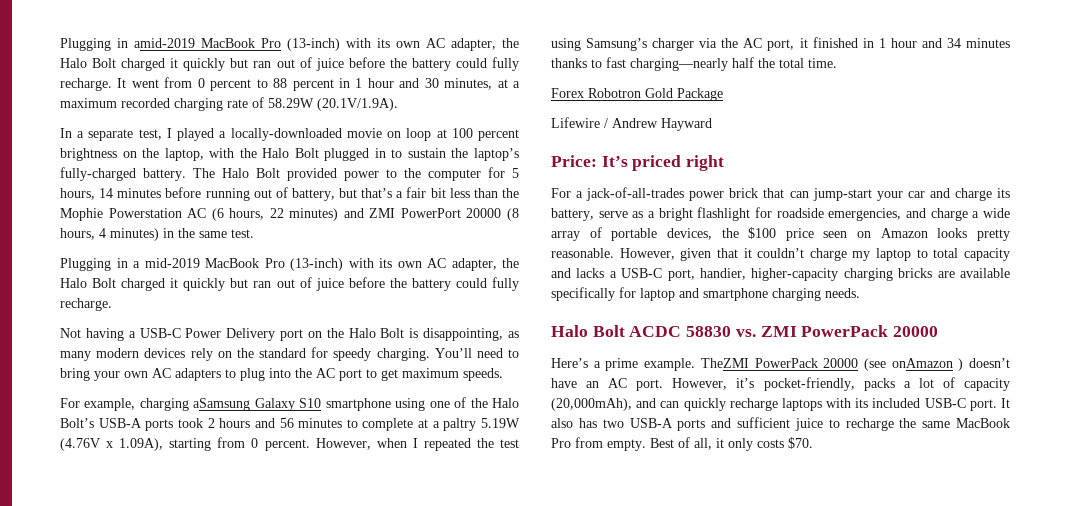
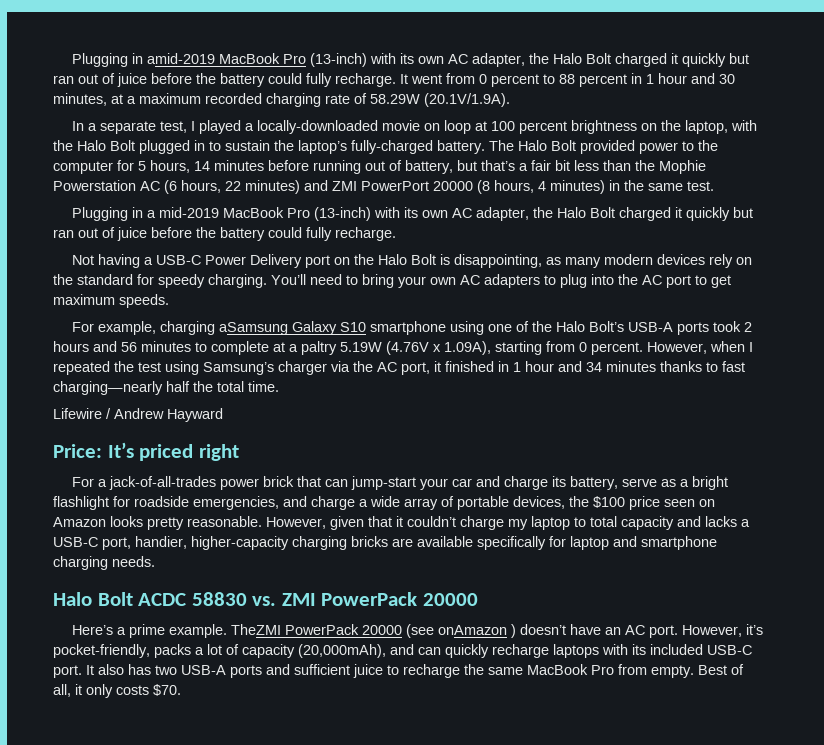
- Forex Robotron Gold Package

